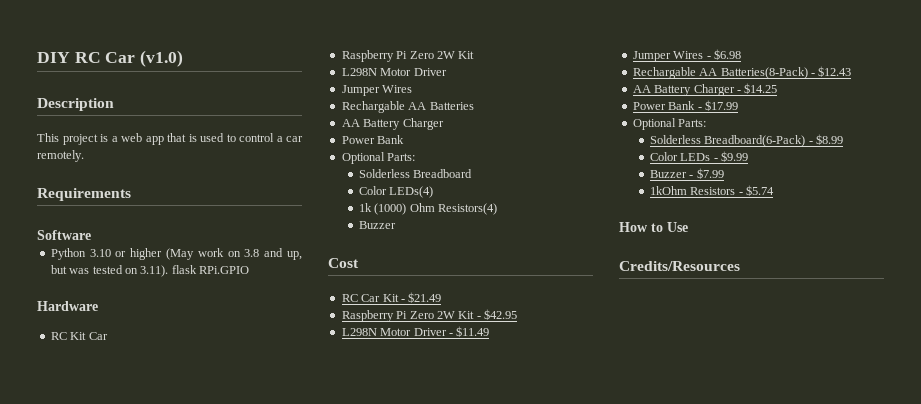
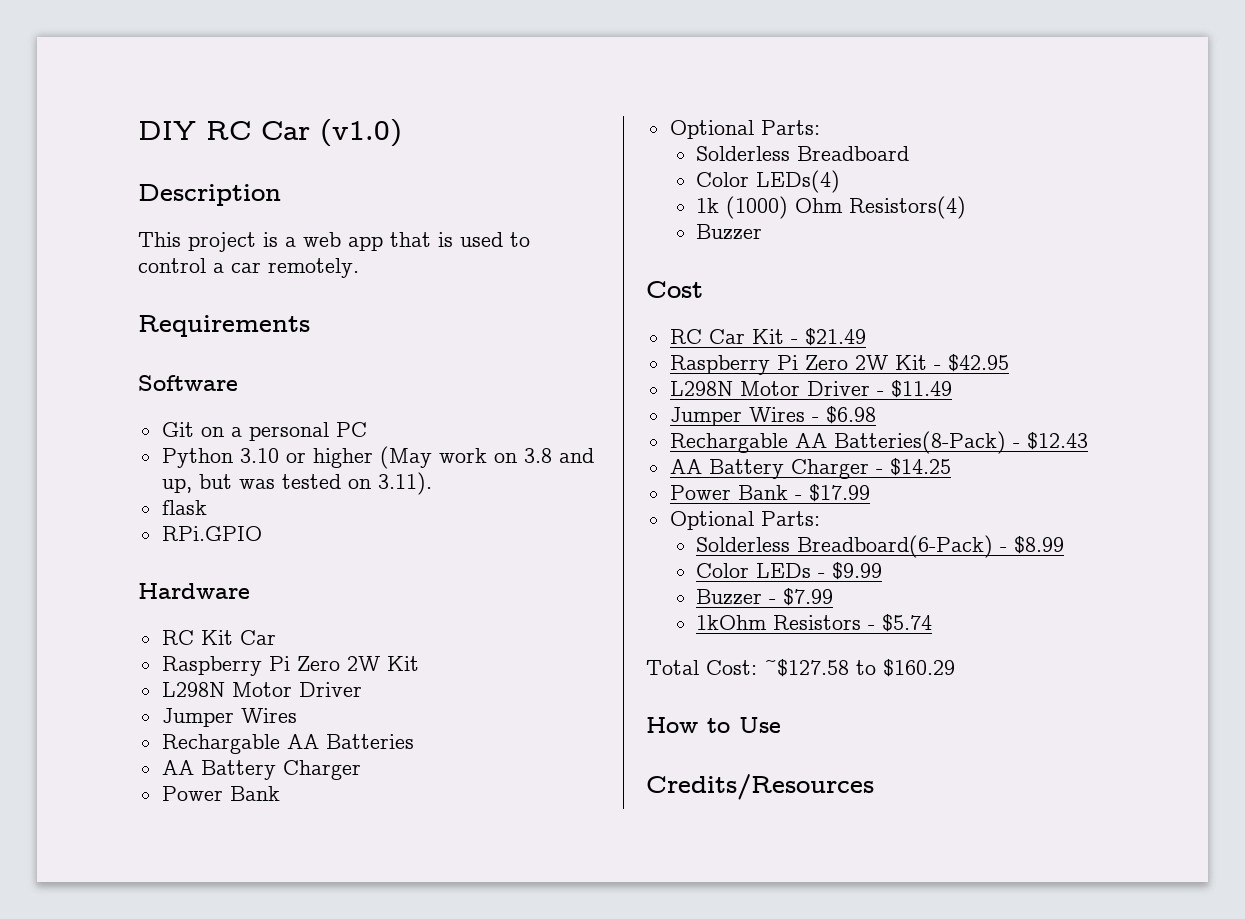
+ Git on a personal PC
- Python 3.10 or higher (May work on 3.8 and up, but was tested on 3.11). flask RPi.GPIO
+ Python 3.10 or higher (May work on 3.8 and up, but was tested on 3.11).
+ flask
+ RPi.GPIO
+ Total Cost: ~$127.58 to $160.29

